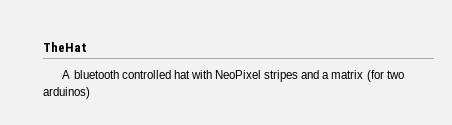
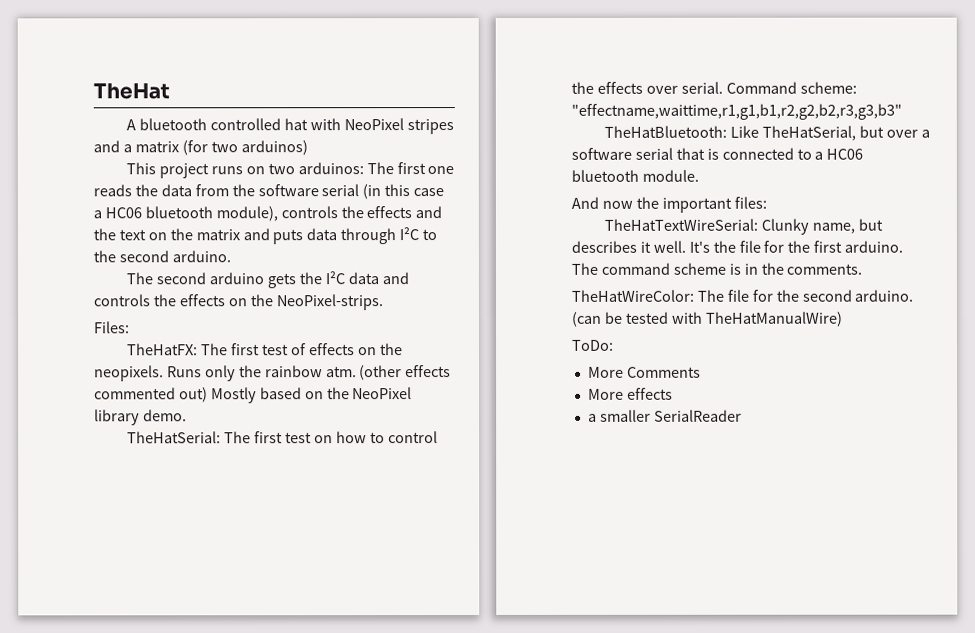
+ This project runs on two arduinos: The first one reads the data from the software serial (in this case a HC06 bluetooth module), controls the effects and the text on the matrix and puts data through I²C to the second arduino.
+ The second arduino gets the I²C data and controls the effects on the NeoPixel-strips.
+ Files:
+ TheHatFX: The first test of effects on the neopixels. Runs only the rainbow atm. (other effects commented out) Mostly based on the NeoPixel library demo.
+ TheHatSerial: The first test on how to control the effects over serial. Command scheme: "effectname,waittime,r1,g1,b1,r2,g2,b2,r3,g3,b3"
+ TheHatBluetooth: Like TheHatSerial, but over a software serial that is connected to a HC06 bluetooth module.
+ And now the important files:
+ TheHatTextWireSerial: Clunky name, but describes it well. It's the file for the first arduino. The command scheme is in the comments.
+ TheHatWireColor: The file for the second arduino. (can be tested with TheHatManualWire)
+ ToDo:
+ More Comments
+ More effects
+ a smaller SerialReader

